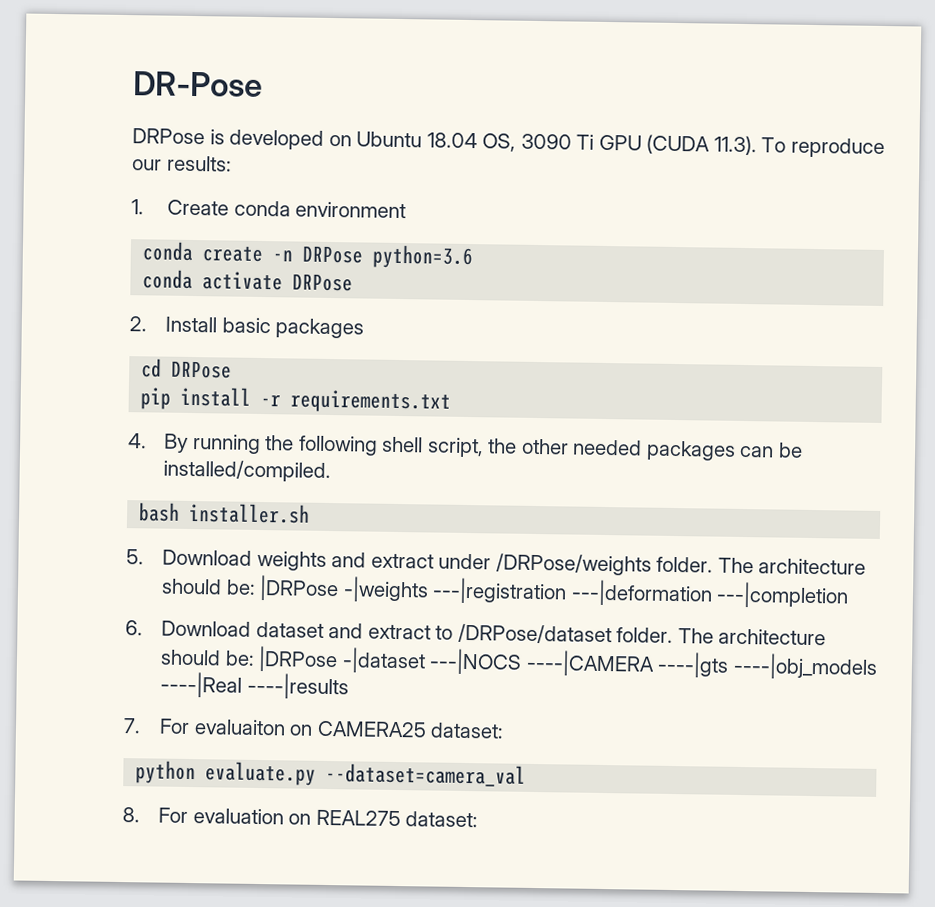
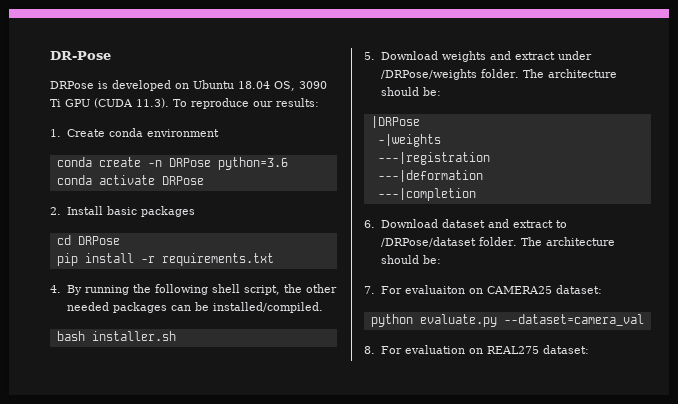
- 5. Download weights and extract under /DRPose/weights folder. The architecture should be: |DRPose -|weights ---|registration ---|deformation ---|completion
+ 5. Download weights and extract under /DRPose/weights folder. The architecture should be:
+ |DRPose
+ -|weights
+ ---|registration
+ ---|deformation
+ ---|completion
- 6. Download dataset and extract to /DRPose/dataset folder. The architecture should be: |DRPose -|dataset ---|NOCS ----|CAMERA ----|gts ----|obj_models ----|Real ----|results
+ 6. Download dataset and extract to /DRPose/dataset folder. The architecture should be:

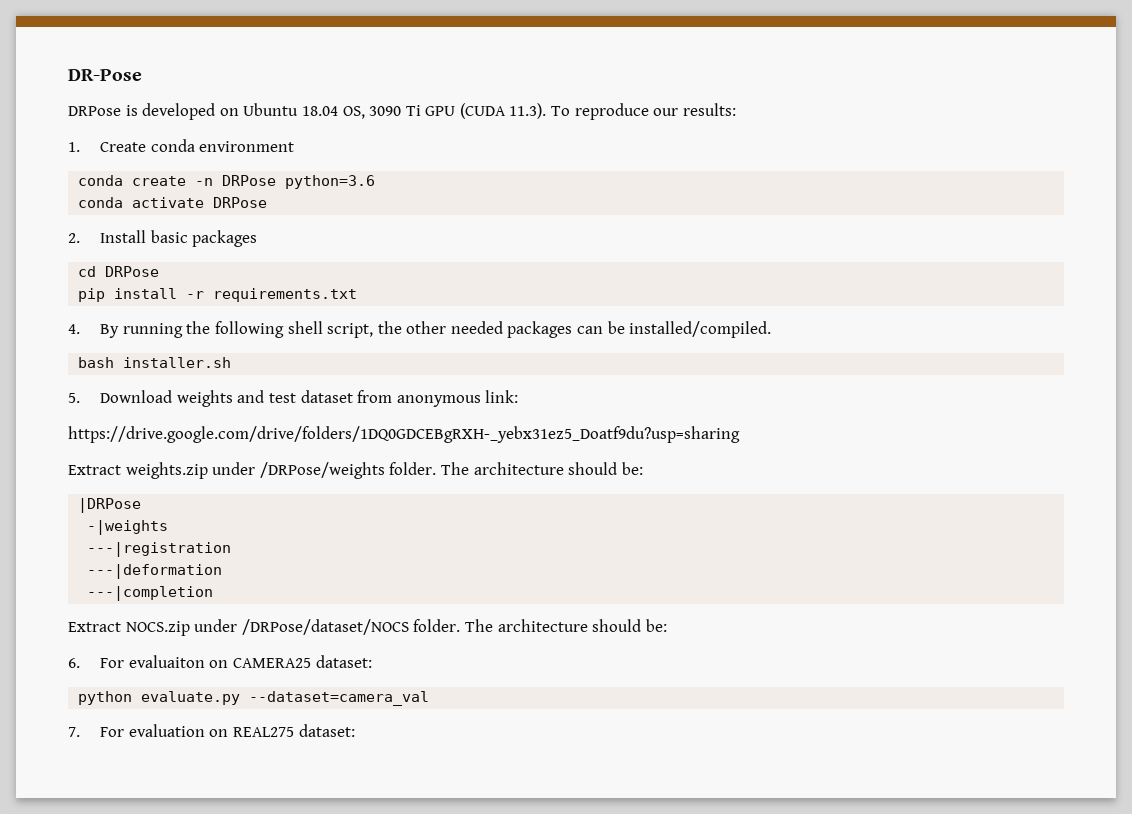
- 5. Download weights and extract under /DRPose/weights folder.
+ 5. Download weights and test dataset from anonymous link:
+ https://drive.google.com/drive/folders/1DQ0GDCEBgRXH-_yebx31ez5_Doatf9du?usp=sharing
+ Extract weights.zip under /DRPose/weights folder.
- 6. Download dataset and extract to /DRPose/dataset folder. The architecture should be:
- 7. For evaluaiton on CAMERA25 dataset:
+ Extract NOCS.zip under /DRPose/dataset/NOCS folder. The architecture should be:
+ 6. For evaluaiton on CAMERA25 dataset:
- 8. For evaluation on REAL275 dataset:
+ 7. For evaluation on REAL275 dataset:

